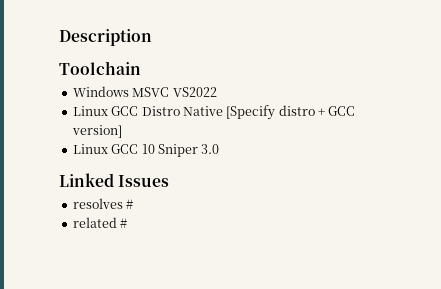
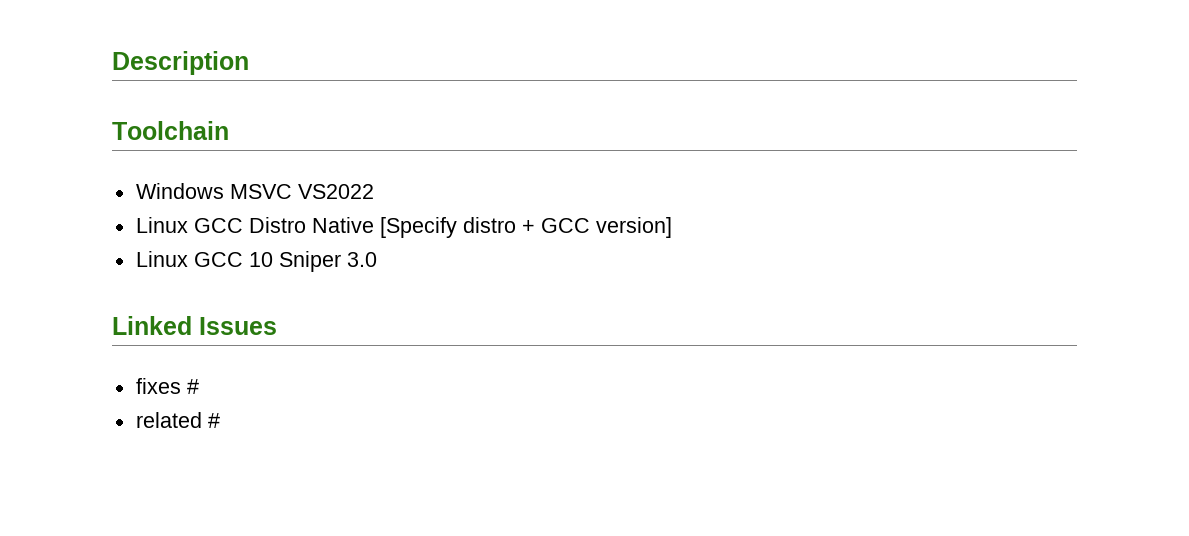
- resolves #
+ fixes #

